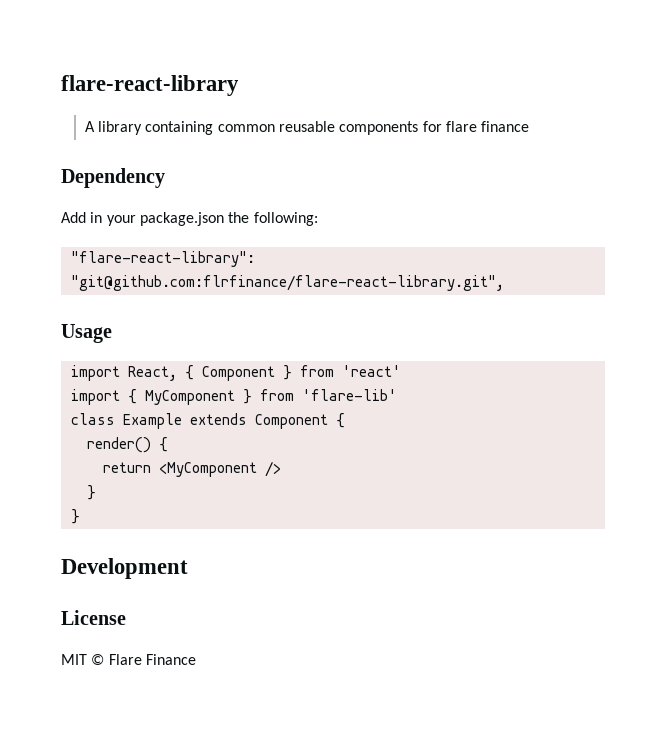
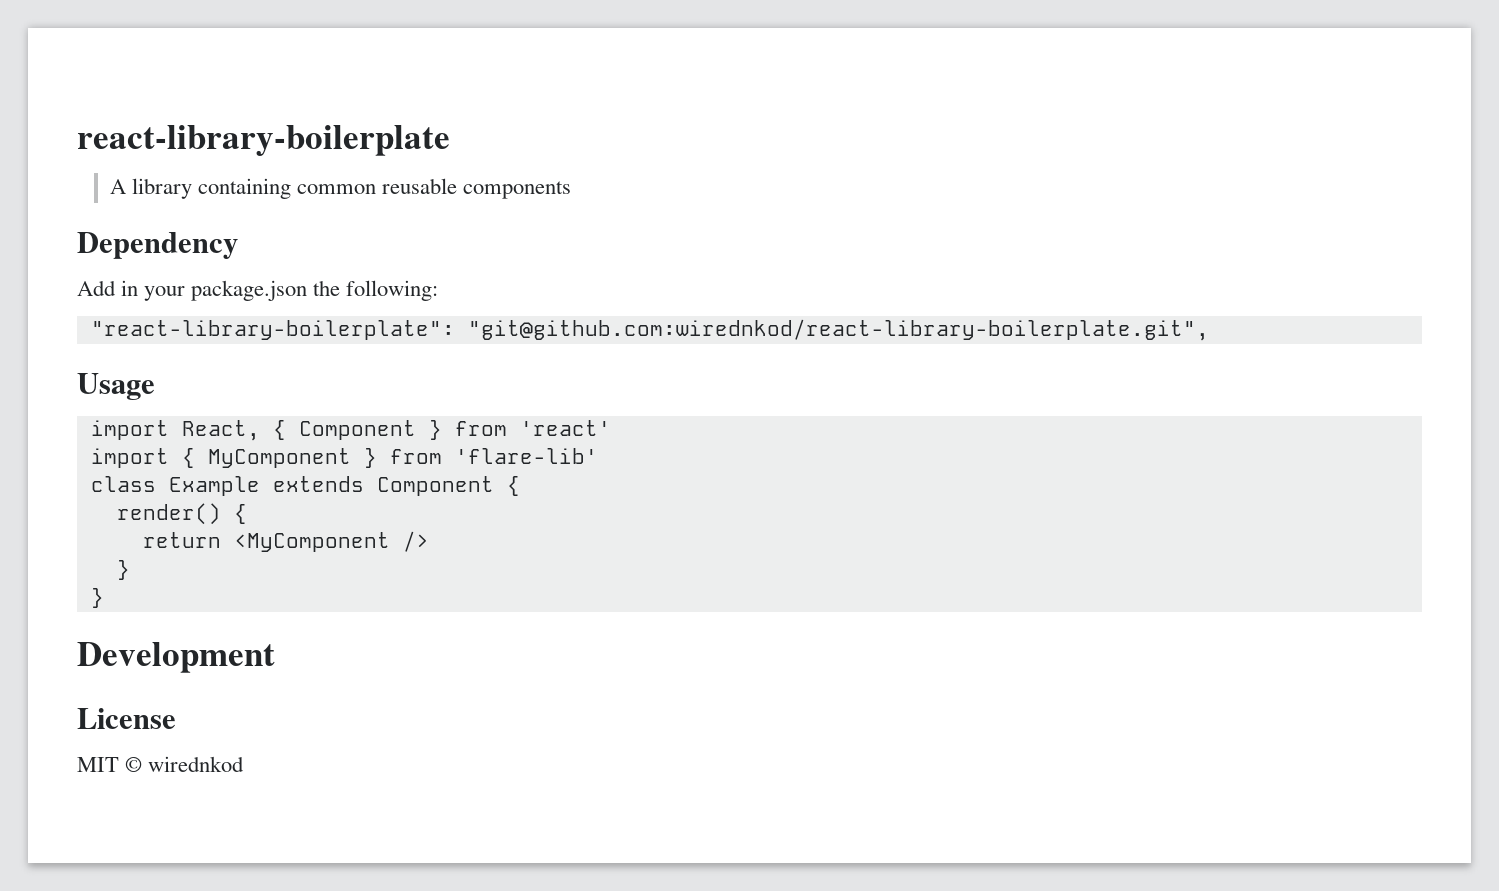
- flare-react-library
+ react-library-boilerplate
- A library containing common reusable components for flare finance
+ A library containing common reusable components
- "flare-react-library": "git@github.com:flrfinance/flare-react-library.git",
+ "react-library-boilerplate": "git@github.com:wirednkod/react-library-boilerplate.git",
- MIT © Flare Finance
+ MIT © wirednkod

